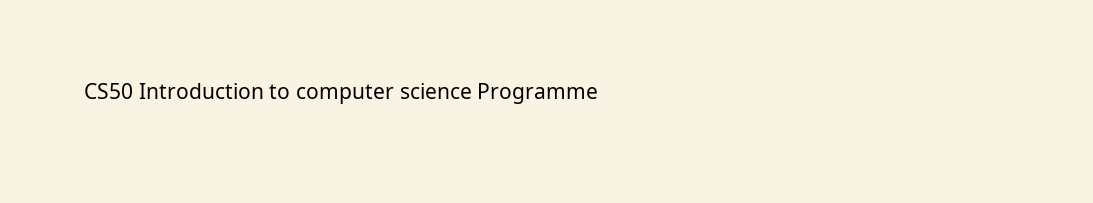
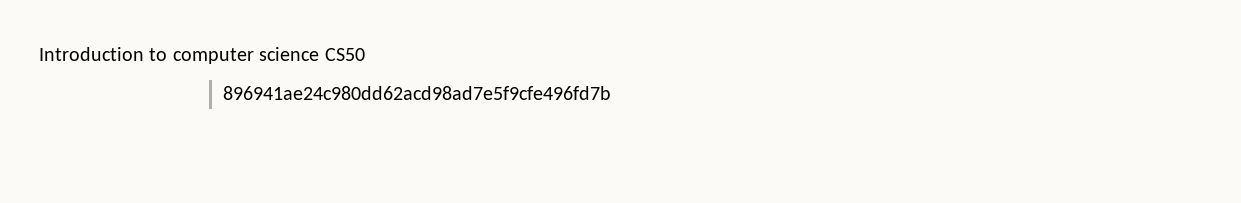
- CS50 Introduction to computer science Programme
+ Introduction to computer science CS50
+ 896941ae24c980dd62acd98ad7e5f9cfe496fd7b

